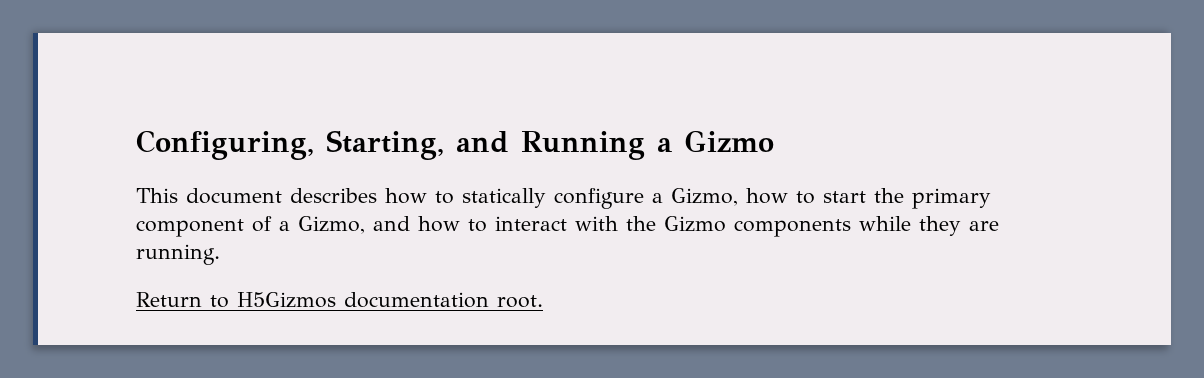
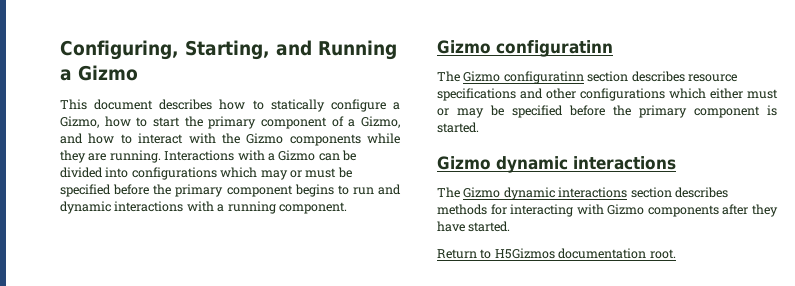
+ Interactions with a Gizmo can be divided into configurations which may or must be specified before the primary component begins to run and dynamic interactions with a running component.
+ Gizmo configuratinn
+ The Gizmo configuratinn section describes resource specifications and other configurations which either must or may be specified before the primary component is started.
+ Gizmo dynamic interactions
+ The Gizmo dynamic interactions section describes methods for interacting with Gizmo components after they have started.

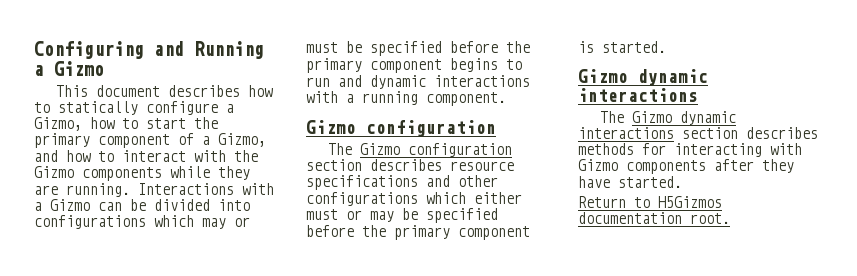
- Configuring, Starting, and Running a Gizmo
+ Configuring and Running a Gizmo
  Interactions with a Gizmo can be divided into configurations which may or must be specified before the primary component begins to run and dynamic interactions with a running component.
- Gizmo configuratinn
- The Gizmo configuratinn section describes resource specifications and other configurations which either must or may be specified before the primary component is started.
+ Gizmo configuration
+ The Gizmo configuration section describes resource specifications and other configurations which either must or may be specified before the primary component is started.

